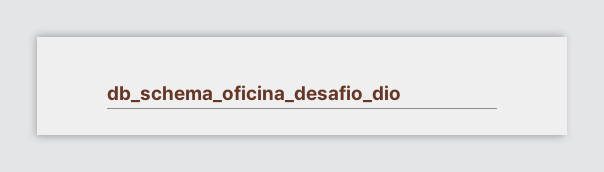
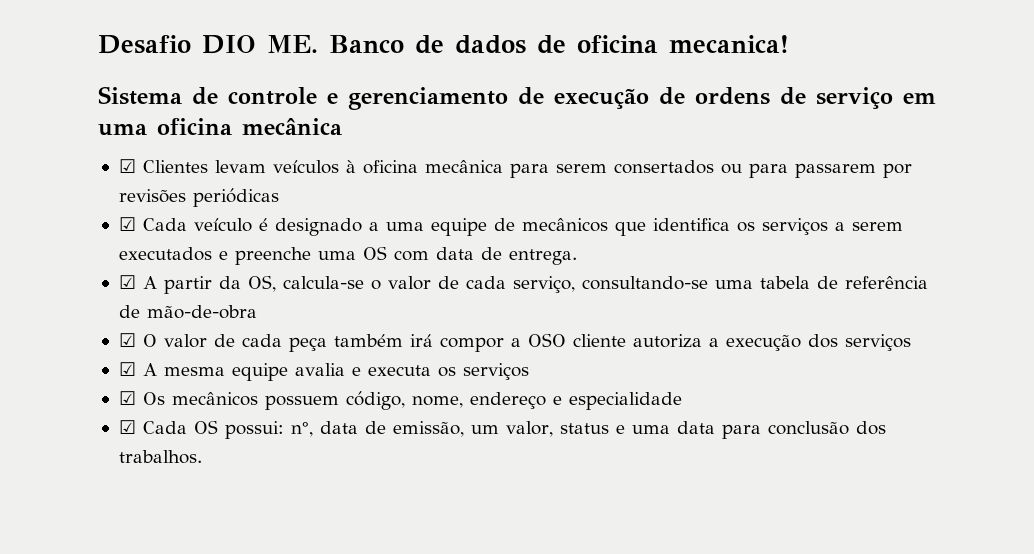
- db_schema_oficina_desafio_dio
+ Desafio DIO ME. Banco de dados de oficina mecanica!
+ Sistema de controle e gerenciamento de execução de ordens de serviço em uma oficina mecânica
+ ☑ Clientes levam veículos à oficina mecânica para serem consertados ou para passarem por revisões periódicas
+ ☑ Cada veículo é designado a uma equipe de mecânicos que identifica os serviços a serem executados e preenche uma OS com data de entrega.
+ ☑ A partir da OS, calcula-se o valor de cada serviço, consultando-se uma tabela de referência de mão-de-obra
+ ☑ O valor de cada peça também irá compor a OSO cliente autoriza a execução dos serviços
+ ☑ A mesma equipe avalia e executa os serviços
+ ☑ Os mecânicos possuem código, nome, endereço e especialidade
+ ☑ Cada OS possui: n°, data de emissão, um valor, status e uma data para conclusão dos trabalhos.

